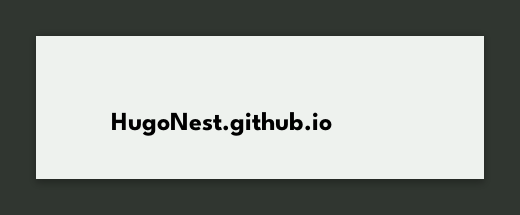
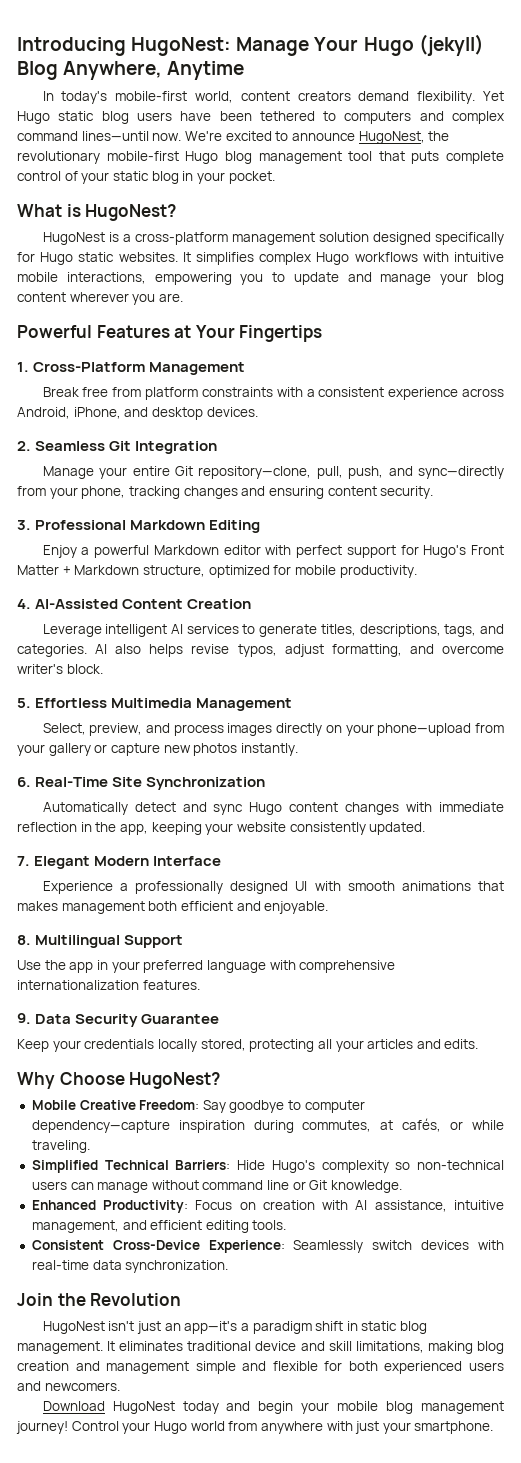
- HugoNest.github.io
+ Introducing HugoNest: Manage Your Hugo (jekyll) Blog Anywhere, Anytime
+ In today's mobile-first world, content creators demand flexibility. Yet Hugo static blog users have been tethered to computers and complex command lines—until now. We're excited to announce HugoNest, the revolutionary mobile-first Hugo blog management tool that puts complete control of your static blog in your pocket.
+ What is HugoNest?
+ HugoNest is a cross-platform management solution designed specifically for Hugo static websites. It simplifies complex Hugo workflows with intuitive mobile interactions, empowering you to update and manage your blog content wherever you are.
+ Powerful Features at Your Fingertips
+ 1. Cross-Platform Management
+ Break free from platform constraints with a consistent experience across Android, iPhone, and desktop devices.
+ 2. Seamless Git Integration
+ Manage your entire Git repository—clone, pull, push, and sync—directly from your phone, tracking changes and ensuring content security.
+ 3. Professional Markdown Editing
+ Enjoy a powerful Markdown editor with perfect support for Hugo's Front Matter + Markdown structure, optimized for mobile productivity.
+ 4. AI-Assisted Content Creation
+ Leverage intelligent AI services to generate titles, descriptions, tags, and categories. AI also helps revise typos, adjust formatting, and overcome writer's block.
+ 5. Effortless Multimedia Management
+ Select, preview, and process images directly on your phone—upload from your gallery or capture new photos instantly.
+ 6. Real-Time Site Synchronization
+ Automatically detect and sync Hugo content changes with immediate reflection in the app, keeping your website consistently updated.
+ 7. Elegant Modern Interface
+ Experience a professionally designed UI with smooth animations that makes management both efficient and enjoyable.
+ 8. Multilingual Support
+ Use the app in your preferred language with comprehensive internationalization features.
+ 9. Data Security Guarantee
+ Keep your credentials locally stored, protecting all your articles and edits.
+ Why Choose HugoNest?
+ Mobile Creative Freedom: Say goodbye to computer dependency—capture inspiration during commutes, at cafés, or while traveling.
+ Simplified Technical Barriers: Hide Hugo's complexity so non-technical users can manage without command line or Git knowledge.
+ Enhanced Productivity: Focus on creation with AI assistance, intuitive management, and efficient editing tools.
+ Consistent Cross-Device Experience: Seamlessly switch devices with real-time data synchronization.
+ Join the Revolution
+ HugoNest isn't just an app—it's a paradigm shift in static blog management. It eliminates traditional device and skill limitations, making blog creation and management simple and flexible for both experienced users and newcomers.
+ Download HugoNest today and begin your mobile blog management journey! Control your Hugo world from anywhere with just your smartphone.

